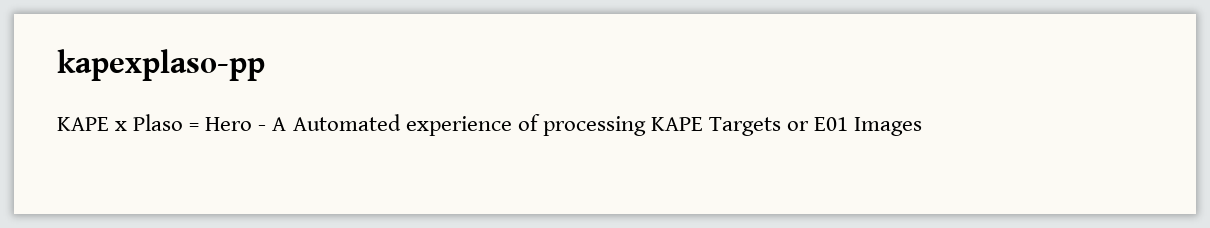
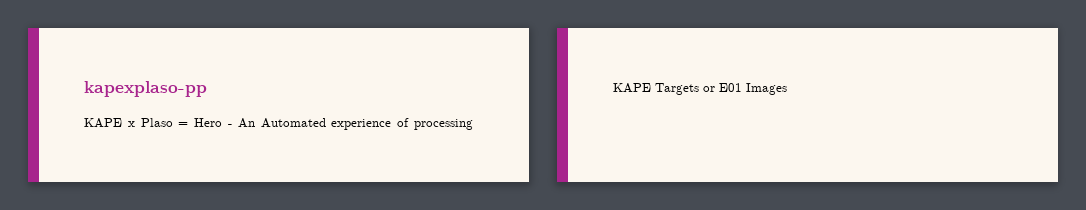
- KAPE x Plaso = Hero - A Automated experience of processing KAPE Targets or E01 Images
+ KAPE x Plaso = Hero - An Automated experience of processing KAPE Targets or E01 Images

